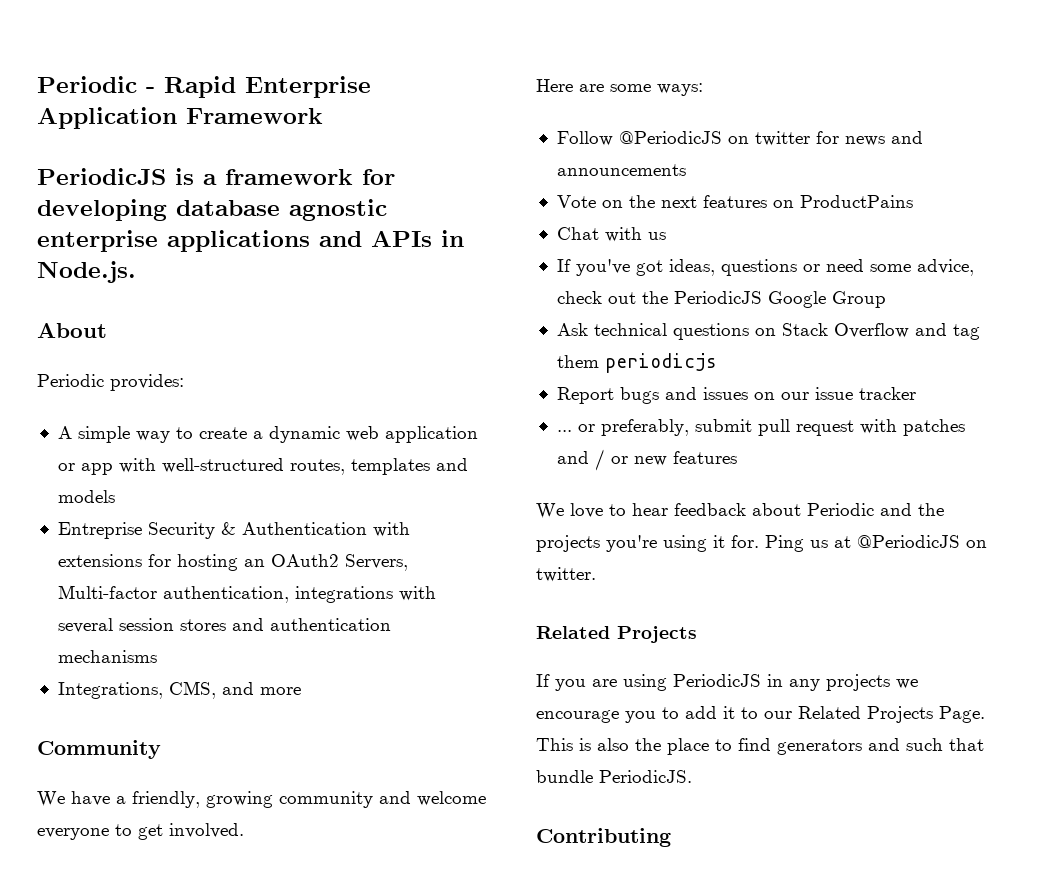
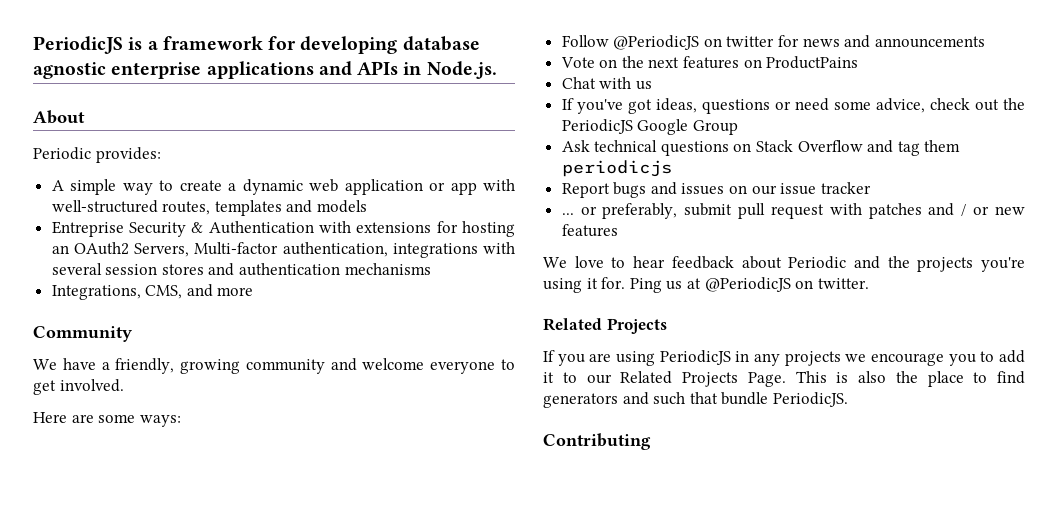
- Periodic - Rapid Enterprise Application Framework

